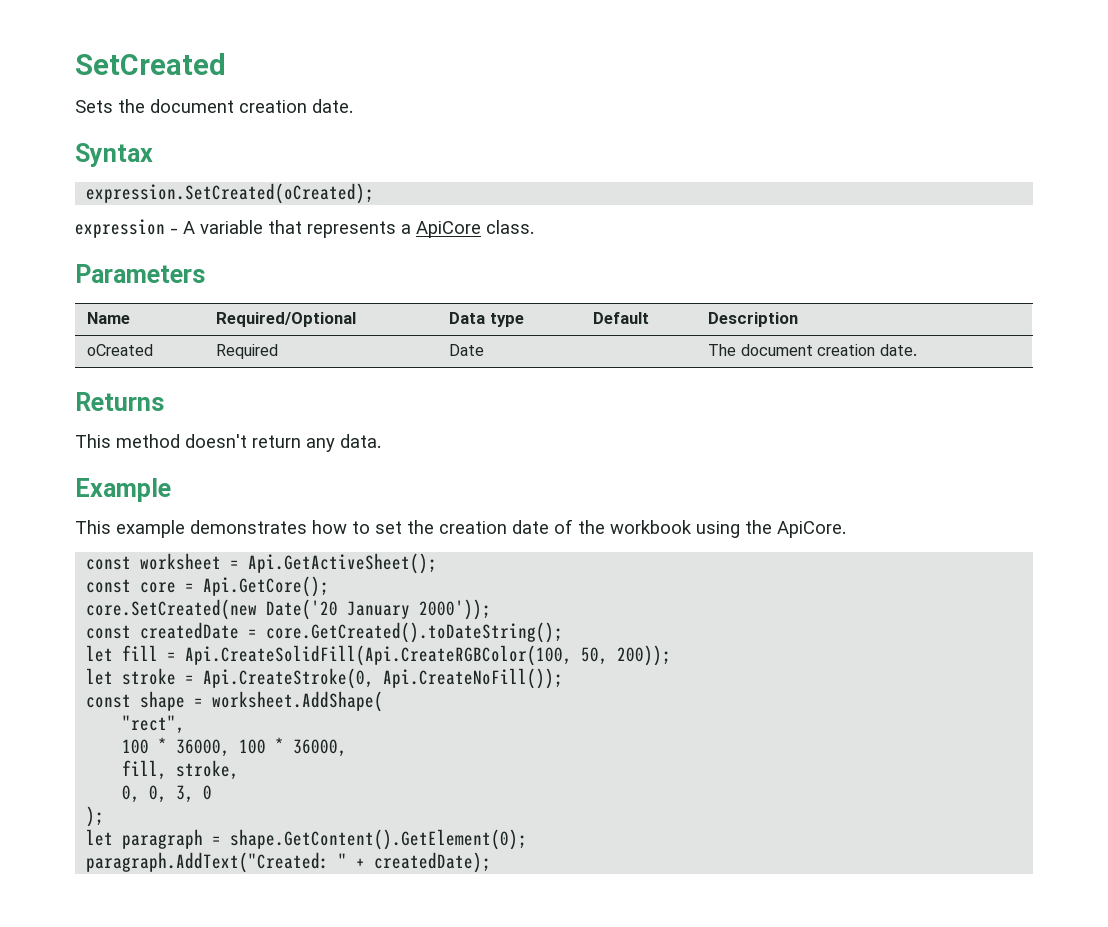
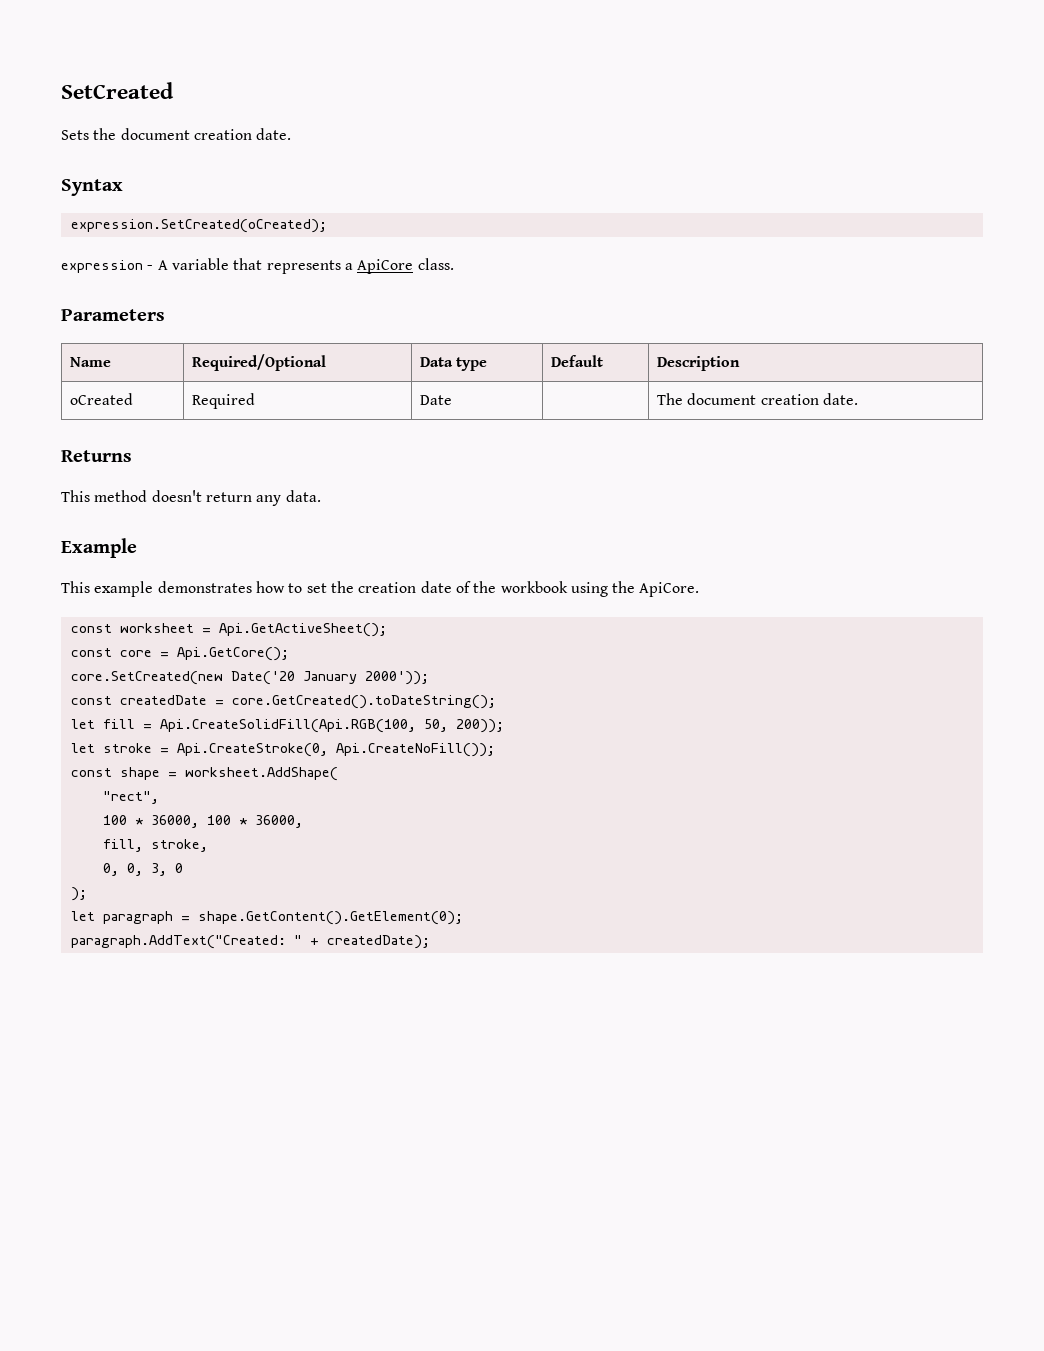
- let fill = Api.CreateSolidFill(Api.CreateRGBColor(100, 50, 200));
+ let fill = Api.CreateSolidFill(Api.RGB(100, 50, 200));

